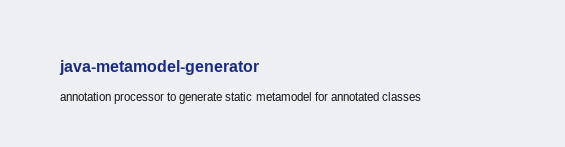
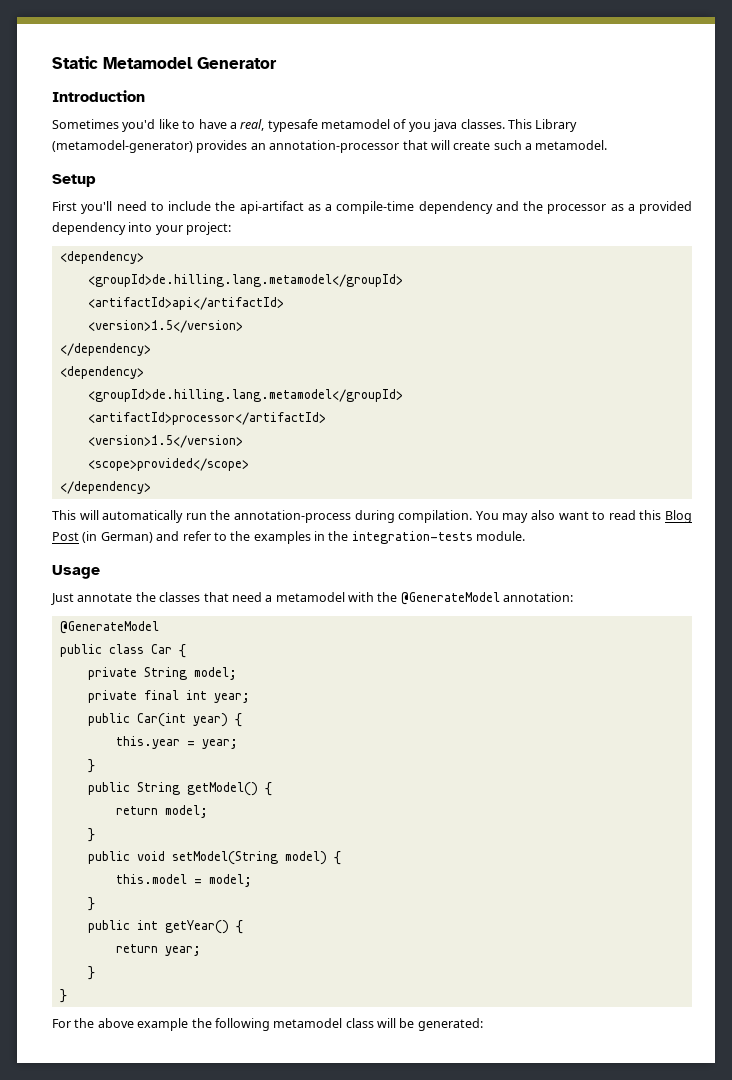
- java-metamodel-generator
- annotation processor to generate static metamodel for annotated classes
+ Static Metamodel Generator
+ Introduction
+ Sometimes you'd like to have a real, typesafe metamodel of you java classes. This Library (metamodel-generator) provides an annotation-processor that will create such a metamodel.
+ Setup
+ First you'll need to include the api-artifact as a compile-time dependency and the processor as a provided dependency into your project:
+ <dependency>
+ <groupId>de.hilling.lang.metamodel</groupId>
+ <artifactId>api</artifactId>
+ <version>1.5</version>
+ </dependency>
+ <dependency>
+ <groupId>de.hilling.lang.metamodel</groupId>
+ <artifactId>processor</artifactId>
+ <version>1.5</version>
+ <scope>provided</scope>
+ </dependency>
+ This will automatically run the annotation-process during compilation. You may also want to read this Blog Post (in German) and refer to the examples in the integration-tests module.
+ Usage
+ Just annotate the classes that need a metamodel with the @GenerateModel annotation:
+ @GenerateModel
+ public class Car {
+ private String model;
+ private final int year;
+ public Car(int year) {
+ this.year = year;
+ }
+ public String getModel() {
+ return model;
+ }
+ public void setModel(String model) {
+ this.model = model;
+ }
+ public int getYear() {
+ return year;
+ }
+ }
+ For the above example the following metamodel class will be generated:

